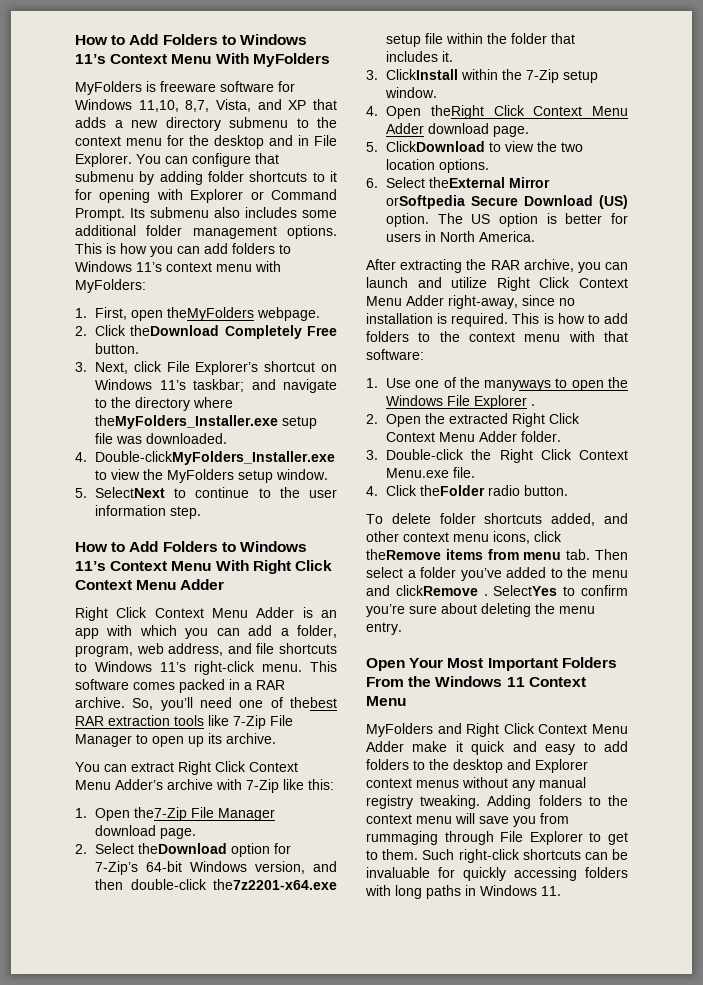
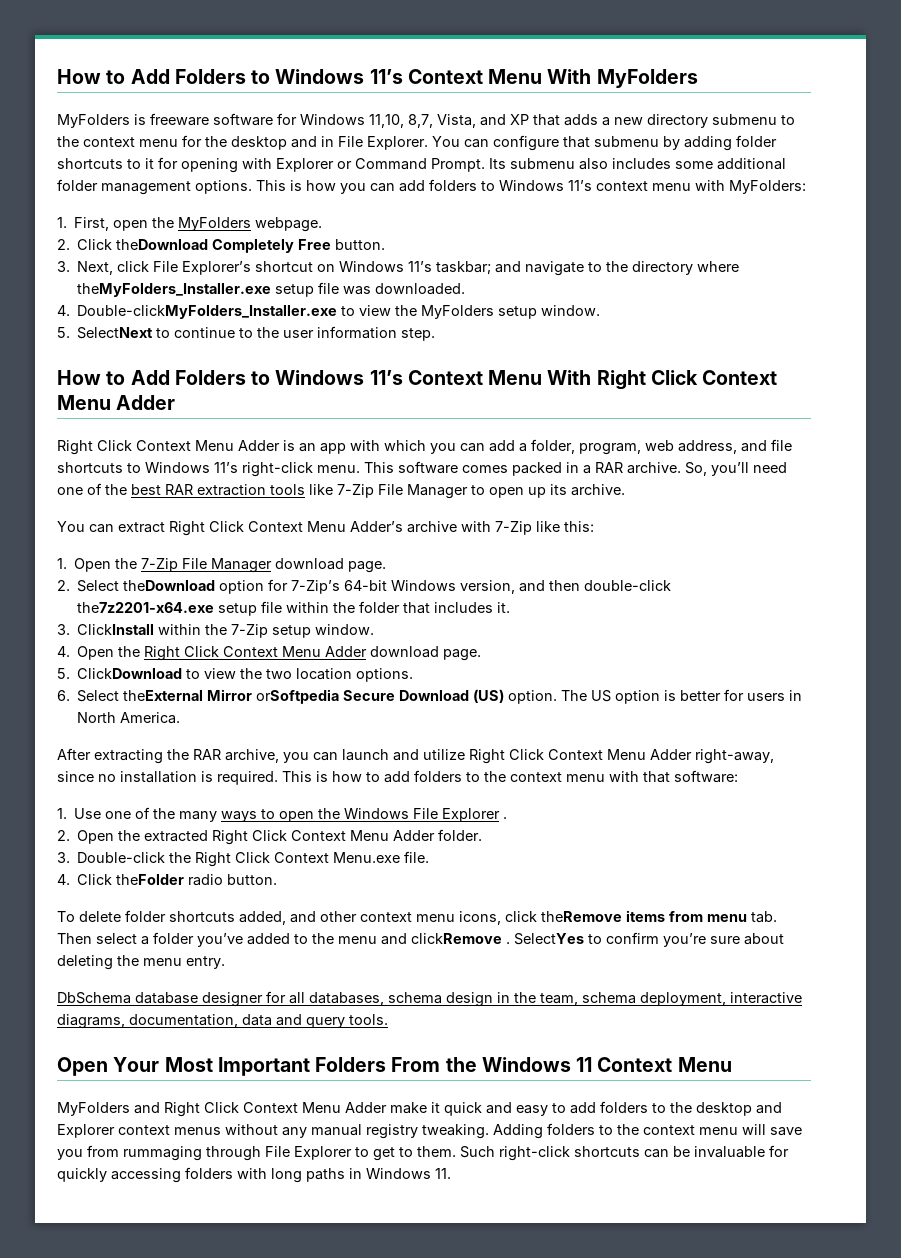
- 1. First, open theMyFolders webpage.
+ 1. First, open the MyFolders webpage.
- So, you’ll need one of thebest RAR extraction tools like 7-Zip File Manager to open up its archive.
+ So, you’ll need one of the best RAR extraction tools like 7-Zip File Manager to open up its archive.
- 1. Open the7-Zip File Manager download page.
+ 1. Open the 7-Zip File Manager download page.
- 4. Open theRight Click Context Menu Adder download page.
+ 4. Open the Right Click Context Menu Adder download page.
- 1. Use one of the manyways to open the Windows File Explorer .
+ 1. Use one of the many ways to open the Windows File Explorer .
+ DbSchema database designer for all databases, schema design in the team, schema deployment, interactive diagrams, documentation, data and query tools.

